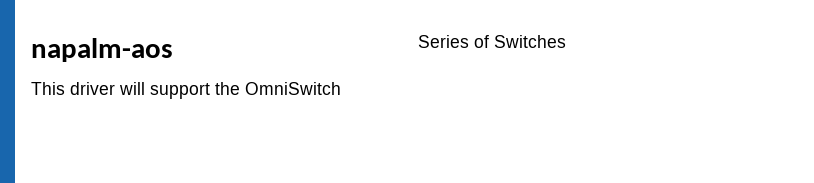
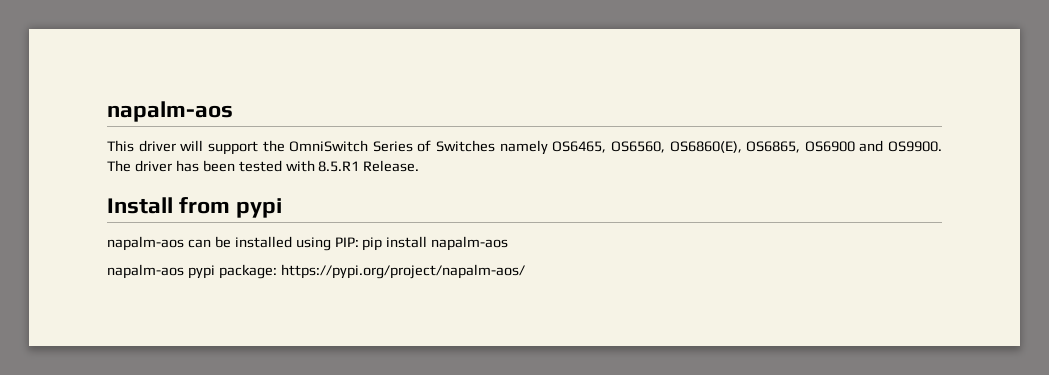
- This driver will support the OmniSwitch Series of Switches
+ This driver will support the OmniSwitch Series of Switches namely OS6465, OS6560, OS6860(E), OS6865, OS6900 and OS9900. The driver has been tested with 8.5.R1 Release.
+ Install from pypi
+ napalm-aos can be installed using PIP: pip install napalm-aos
+ napalm-aos pypi package: https://pypi.org/project/napalm-aos/

